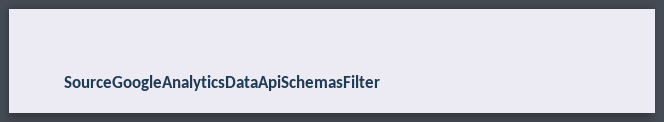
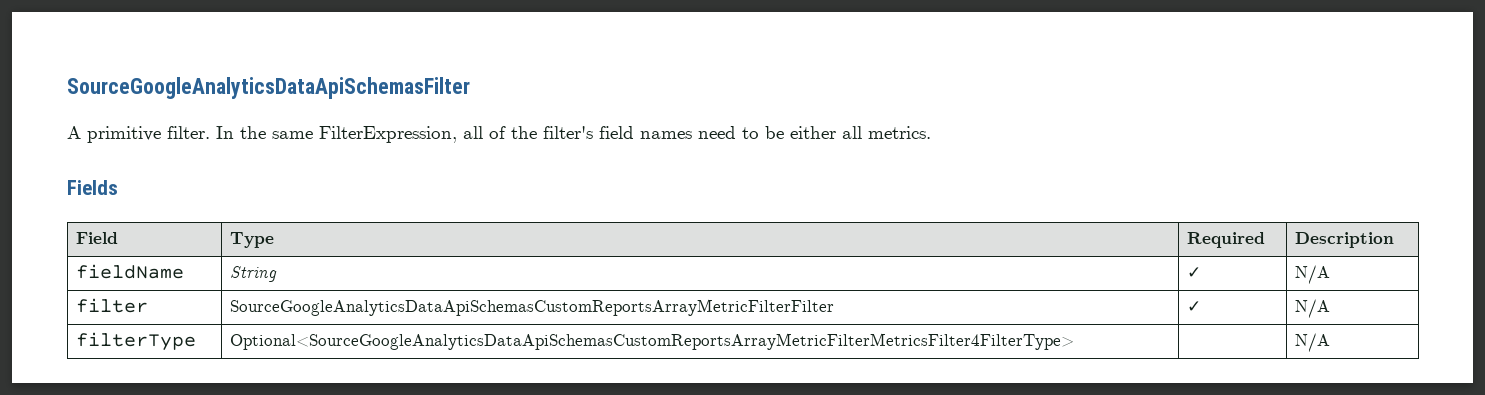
+ A primitive filter. In the same FilterExpression, all of the filter's field names need to be either all metrics.
+ Fields
+ Field | Type | Required | Description
+ fieldName | String | ✓ | N/A
+ filter | SourceGoogleAnalyticsDataApiSchemasCustomReportsArrayMetricFilterFilter | ✓ | N/A
+ filterType | Optional<SourceGoogleAnalyticsDataApiSchemasCustomReportsArrayMetricFilterMetricsFilter4FilterType> | | N/A

